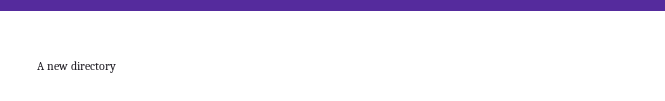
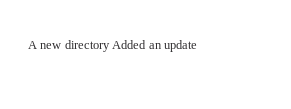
- A new directory
+ A new directory Added an update

